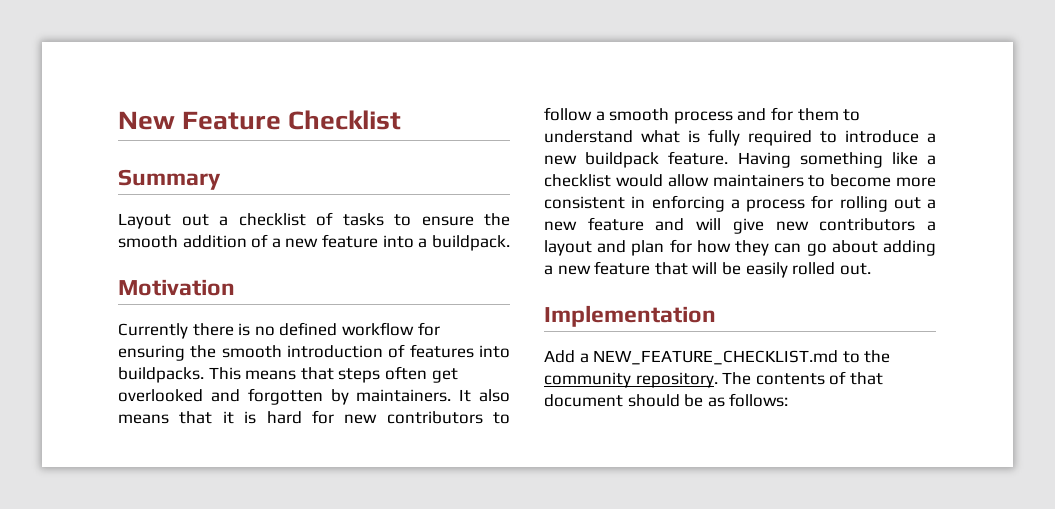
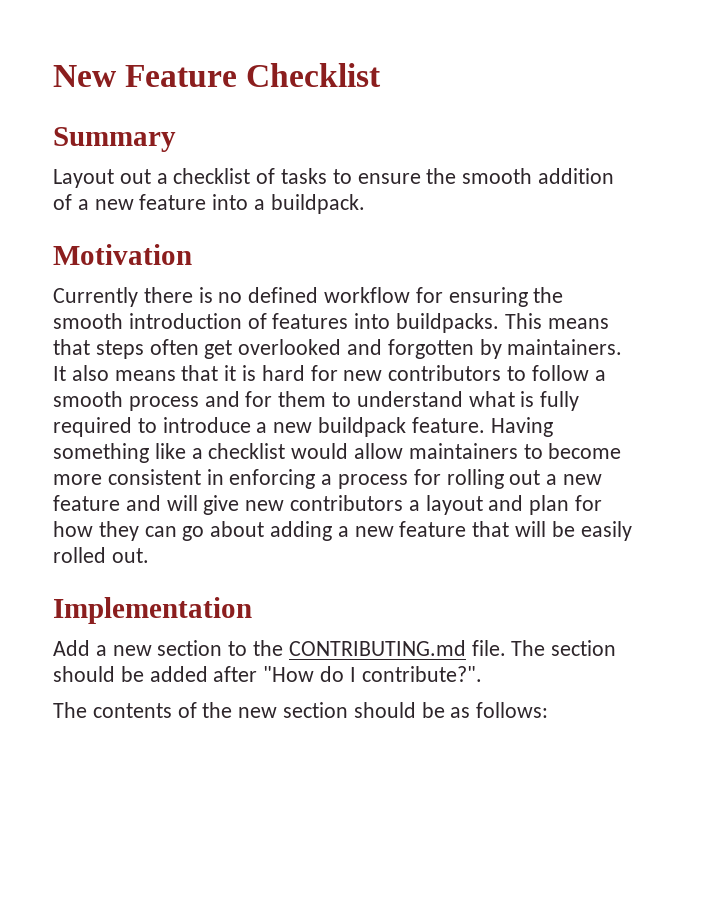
- Add a NEW_FEATURE_CHECKLIST.md to the community repository. The contents of that document should be as follows:
+ Add a new section to the CONTRIBUTING.md file. The section should be added after "How do I contribute?".
+ The contents of the new section should be as follows:

